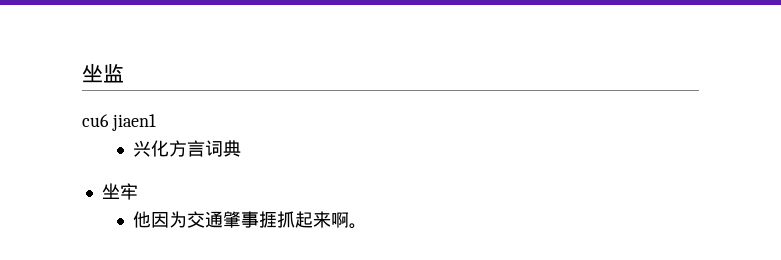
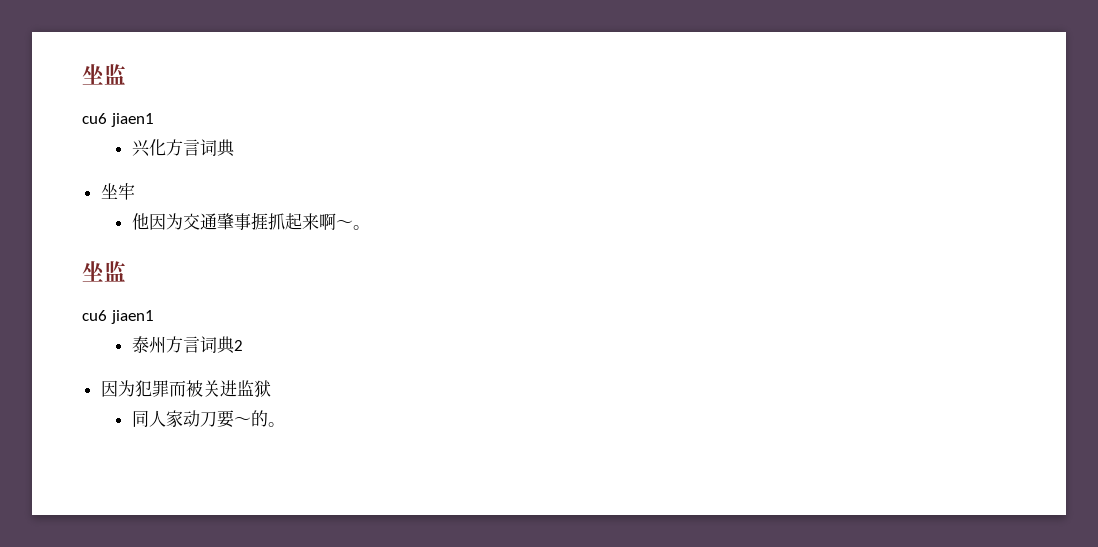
- 他因为交通肇事捱抓起来啊。
+ 他因为交通肇事捱抓起来啊～。
+ 坐监
+ cu6 jiaen1
+ 泰州方言词典2
+ 因为犯罪而被关进监狱
+ 同人家动刀要～的。

